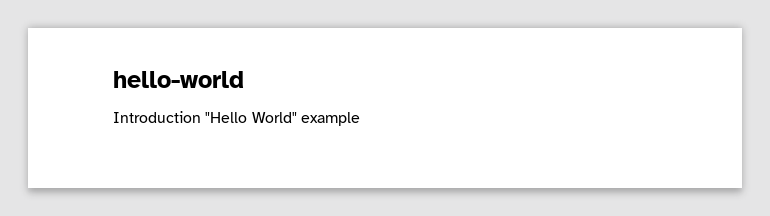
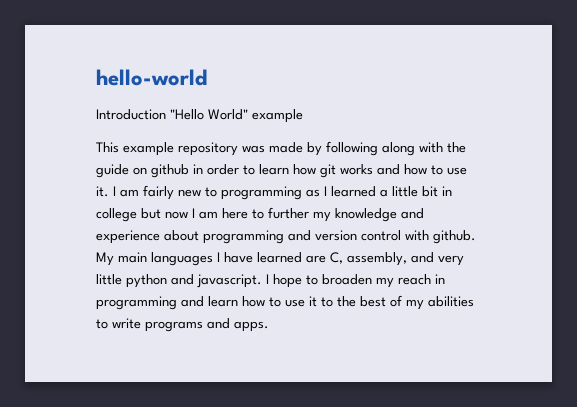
+ This example repository was made by following along with the guide on github in order to learn how git works and how to use it. I am fairly new to programming as I learned a little bit in college but now I am here to further my knowledge and experience about programming and version control with github. My main languages I have learned are C, assembly, and very little python and javascript. I hope to broaden my reach in programming and learn how to use it to the best of my abilities to write programs and apps.

